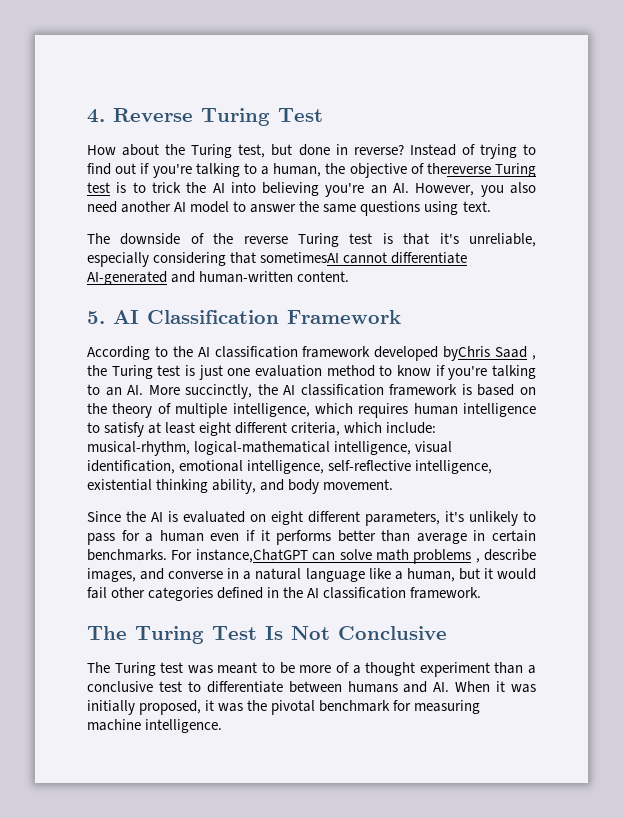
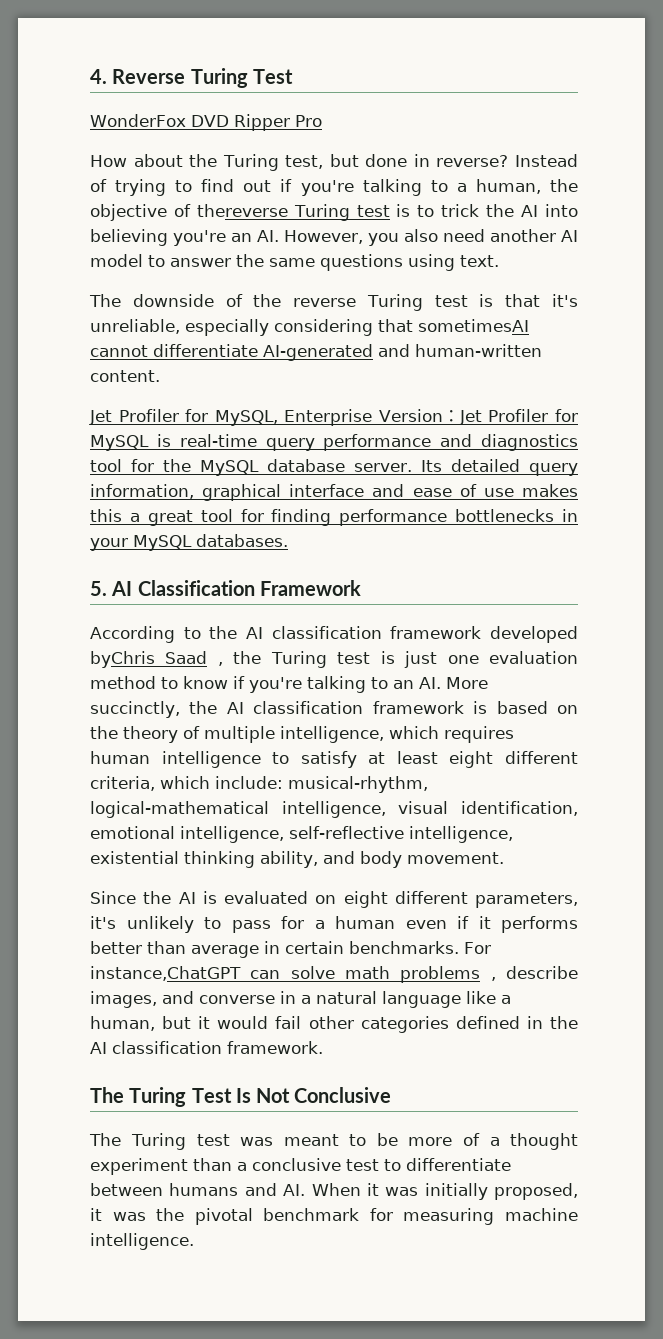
+ WonderFox DVD Ripper Pro
+ Jet Profiler for MySQL, Enterprise Version：Jet Profiler for MySQL is real-time query performance and diagnostics tool for the MySQL database server. Its detailed query information, graphical interface and ease of use makes this a great tool for finding performance bottlenecks in your MySQL databases.

